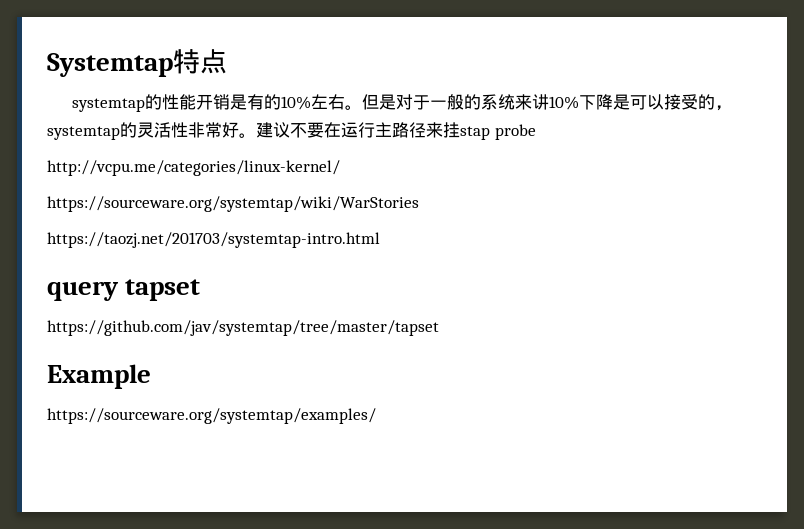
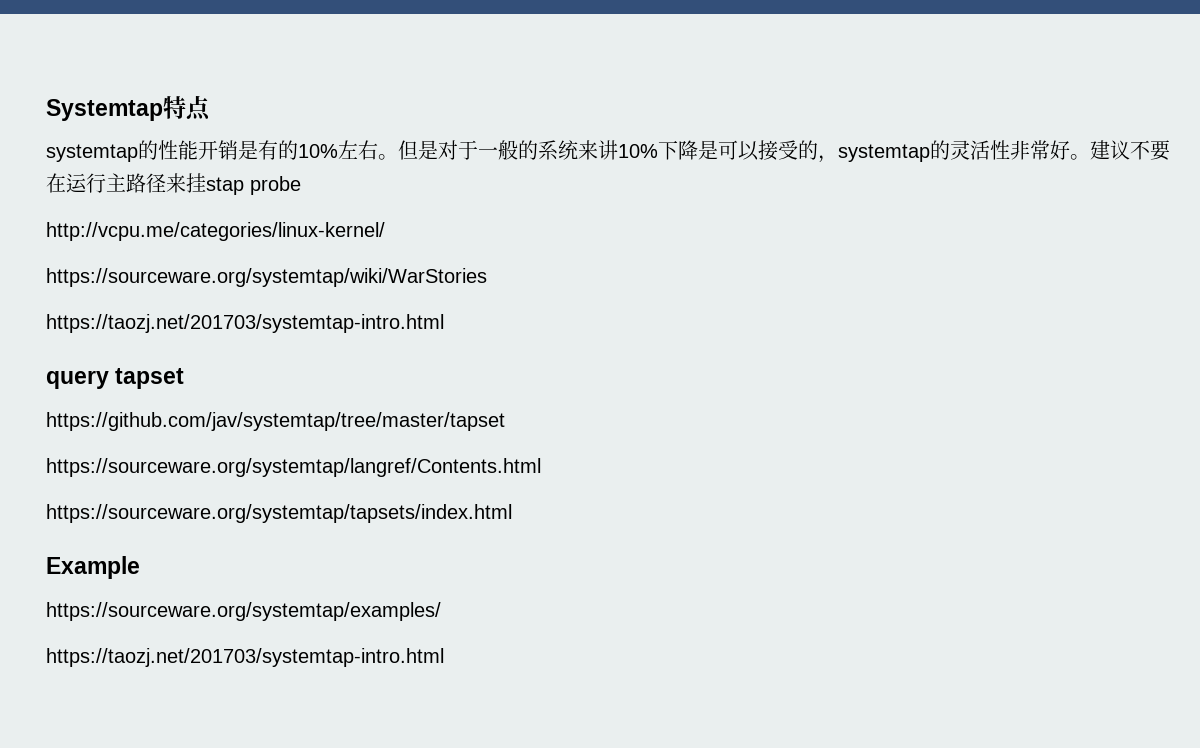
+ https://sourceware.org/systemtap/langref/Contents.html
+ https://sourceware.org/systemtap/tapsets/index.html
  https://sourceware.org/systemtap/examples/
+ https://taozj.net/201703/systemtap-intro.html

